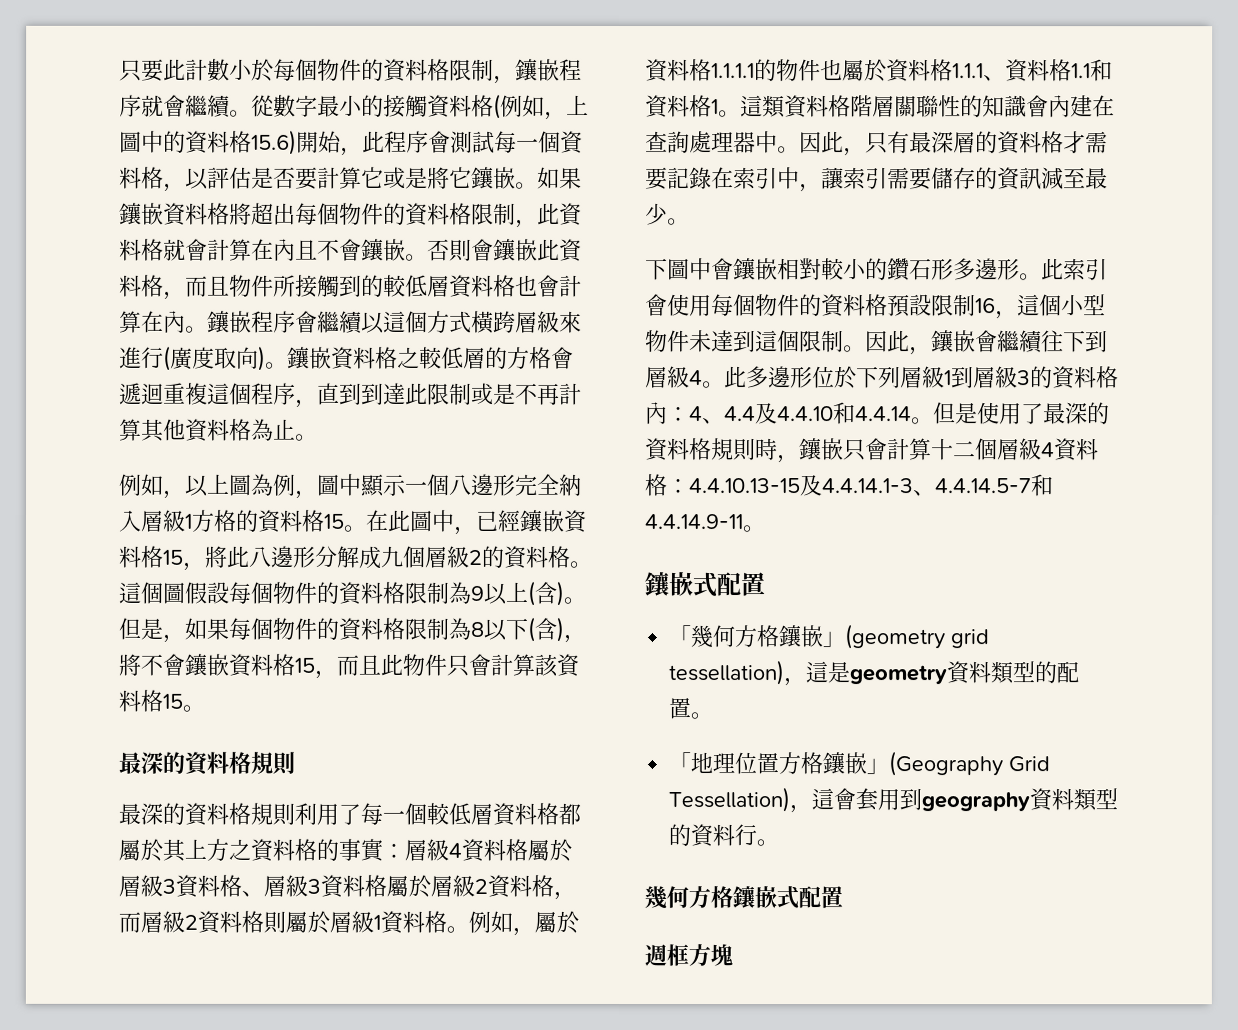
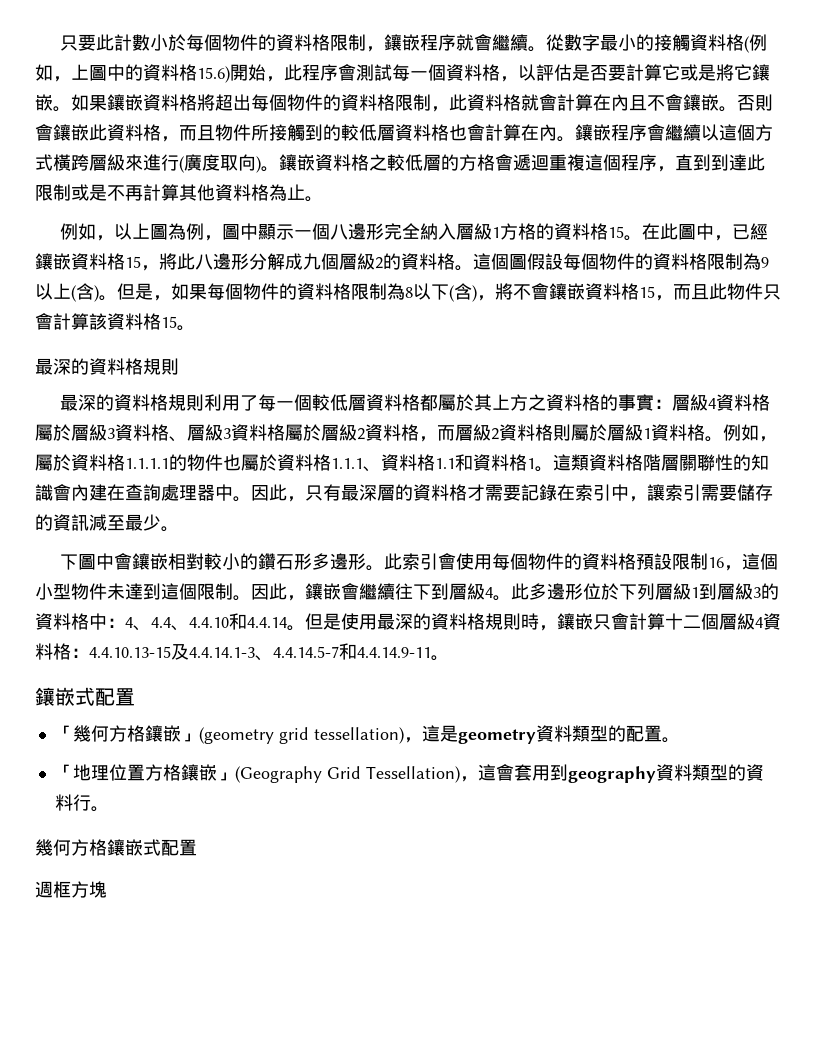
- 此多邊形位於下列層級1到層級3的資料格內：4、4.4及4.4.10和4.4.14。
+ 此多邊形位於下列層級1到層級3的資料格中：4、4.4、4.4.10和4.4.14。
- 但是使用了最深的資料格規則時，鑲嵌只會計算十二個層級4資料格：4.4.10.13-15及4.4.14.1-3、4.4.14.5-7和4.4.14.9-11。
+ 但是使用最深的資料格規則時，鑲嵌只會計算十二個層級4資料格：4.4.10.13-15及4.4.14.1-3、4.4.14.5-7和4.4.14.9-11。

